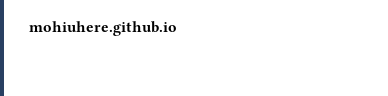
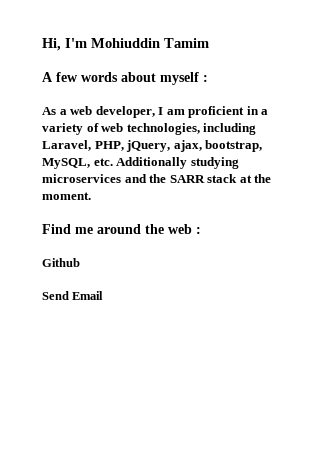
- mohiuhere.github.io
+ Hi, I'm Mohiuddin Tamim
+ A few words about myself :
+ As a web developer, I am proficient in a variety of web technologies, including Laravel, PHP, jQuery, ajax, bootstrap, MySQL, etc. Additionally studying microservices and the SARR stack at the moment.
+ Find me around the web :
+ Github
+ Send Email

